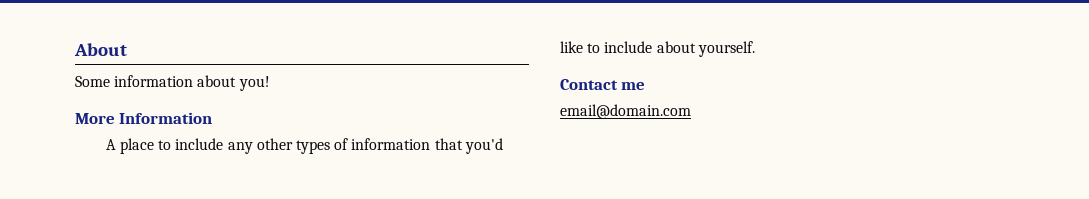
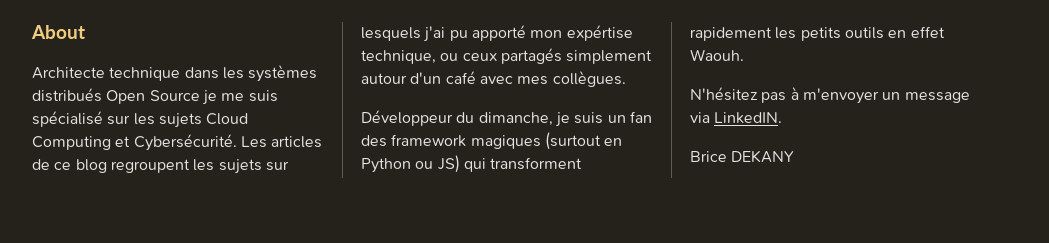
- Some information about you!
- More Information
- A place to include any other types of information that you'd like to include about yourself.
- Contact me
- email@domain.com
+ Architecte technique dans les systèmes distribués Open Source je me suis spécialisé sur les sujets Cloud Computing et Cybersécurité. Les articles de ce blog regroupent les sujets sur lesquels j'ai pu apporté mon expértise technique, ou ceux partagés simplement autour d'un café avec mes collègues.
+ Développeur du dimanche, je suis un fan des framework magiques (surtout en Python ou JS) qui transforment rapidement les petits outils en effet Waouh.
+ N'hésitez pas à m'envoyer un message via LinkedIN.
+ Brice DEKANY

